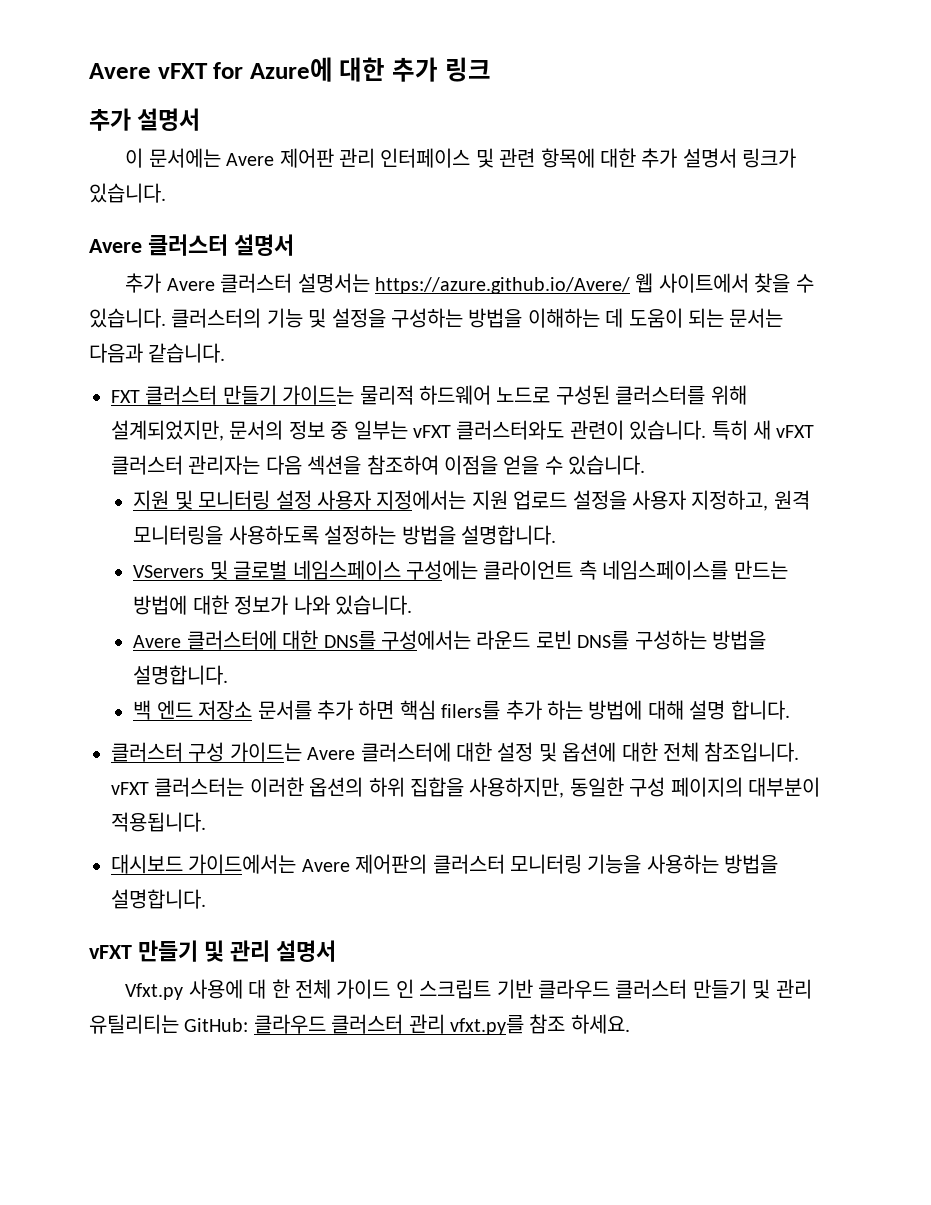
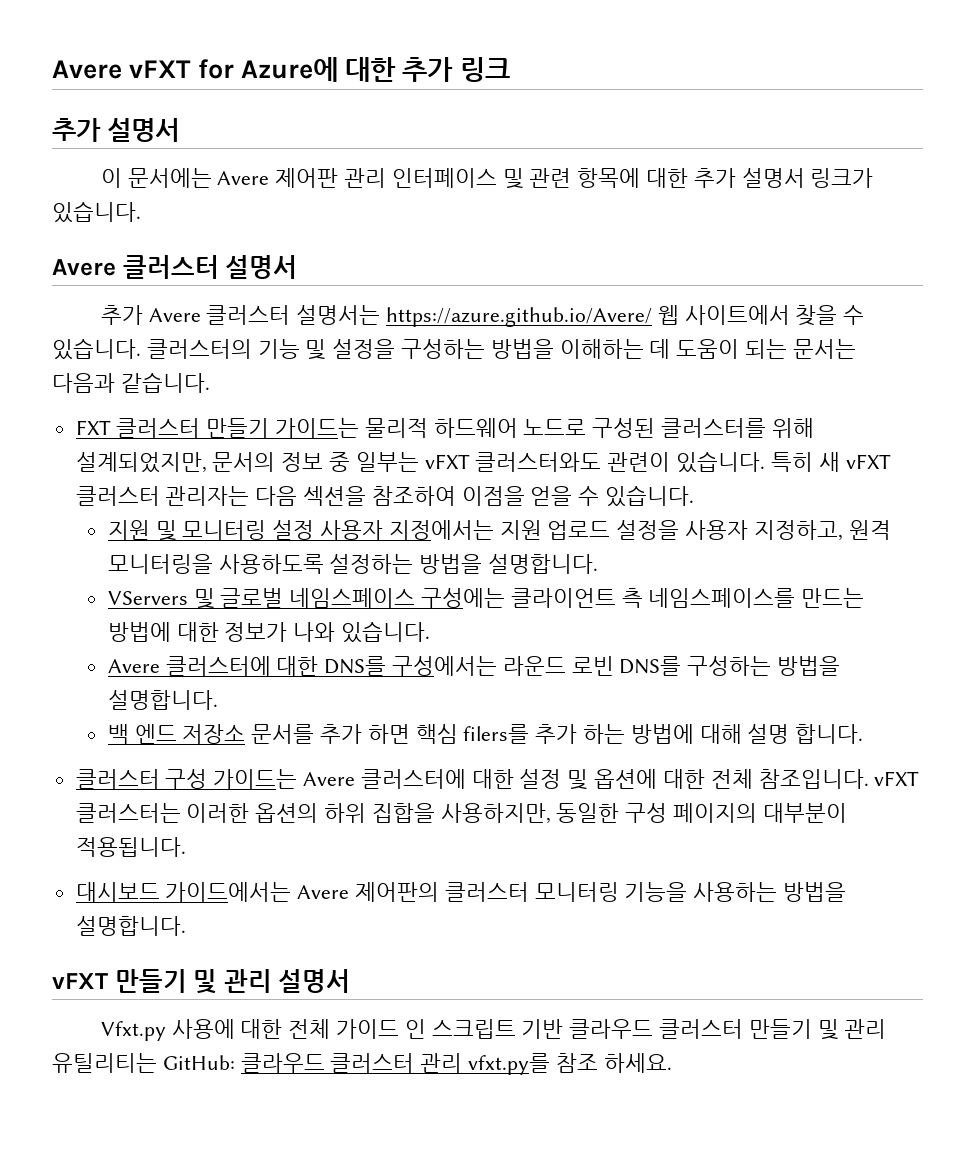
- Vfxt.py 사용에 대 한 전체 가이드 인 스크립트 기반 클라우드 클러스터 만들기 및 관리 유틸리티는 GitHub: 클라우드 클러스터 관리 vfxt.py를 참조 하세요.
+ Vfxt.py 사용에 대한 전체 가이드 인 스크립트 기반 클라우드 클러스터 만들기 및 관리 유틸리티는 GitHub: 클라우드 클러스터 관리 vfxt.py를 참조 하세요.

